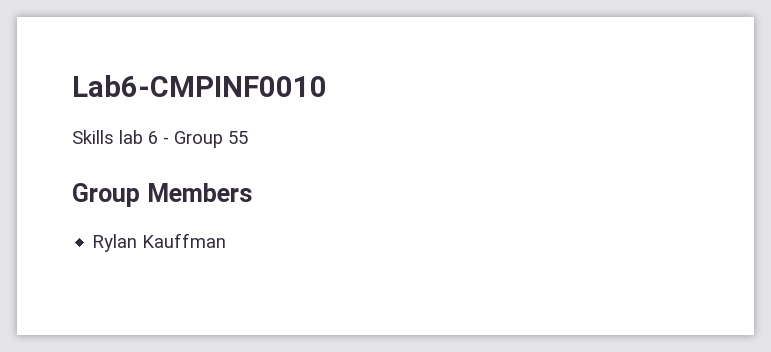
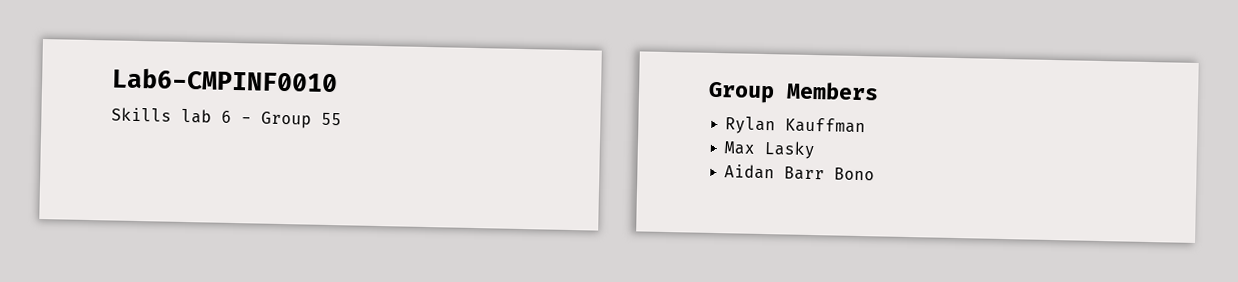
+ Max Lasky
+ Aidan Barr Bono

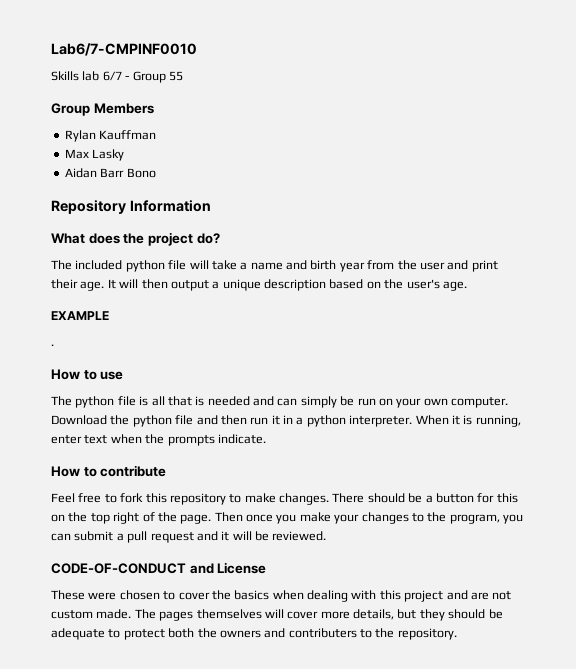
- Lab6-CMPINF0010
+ Lab6/7-CMPINF0010
- Skills lab 6 - Group 55
+ Skills lab 6/7 - Group 55
+ Repository Information
+ What does the project do?
+ The included python file will take a name and birth year from the user and print their age. It will then output a unique description based on the user's age.
+ EXAMPLE
+ .
+ How to use
+ The python file is all that is needed and can simply be run on your own computer. Download the python file and then run it in a python interpreter. When it is running, enter text when the prompts indicate.
+ How to contribute
+ Feel free to fork this repository to make changes. There should be a button for this on the top right of the page. Then once you make your changes to the program, you can submit a pull request and it will be reviewed.
+ CODE-OF-CONDUCT and License
+ These were chosen to cover the basics when dealing with this project and are not custom made. The pages themselves will cover more details, but they should be adequate to protect both the owners and contributers to the repository.

